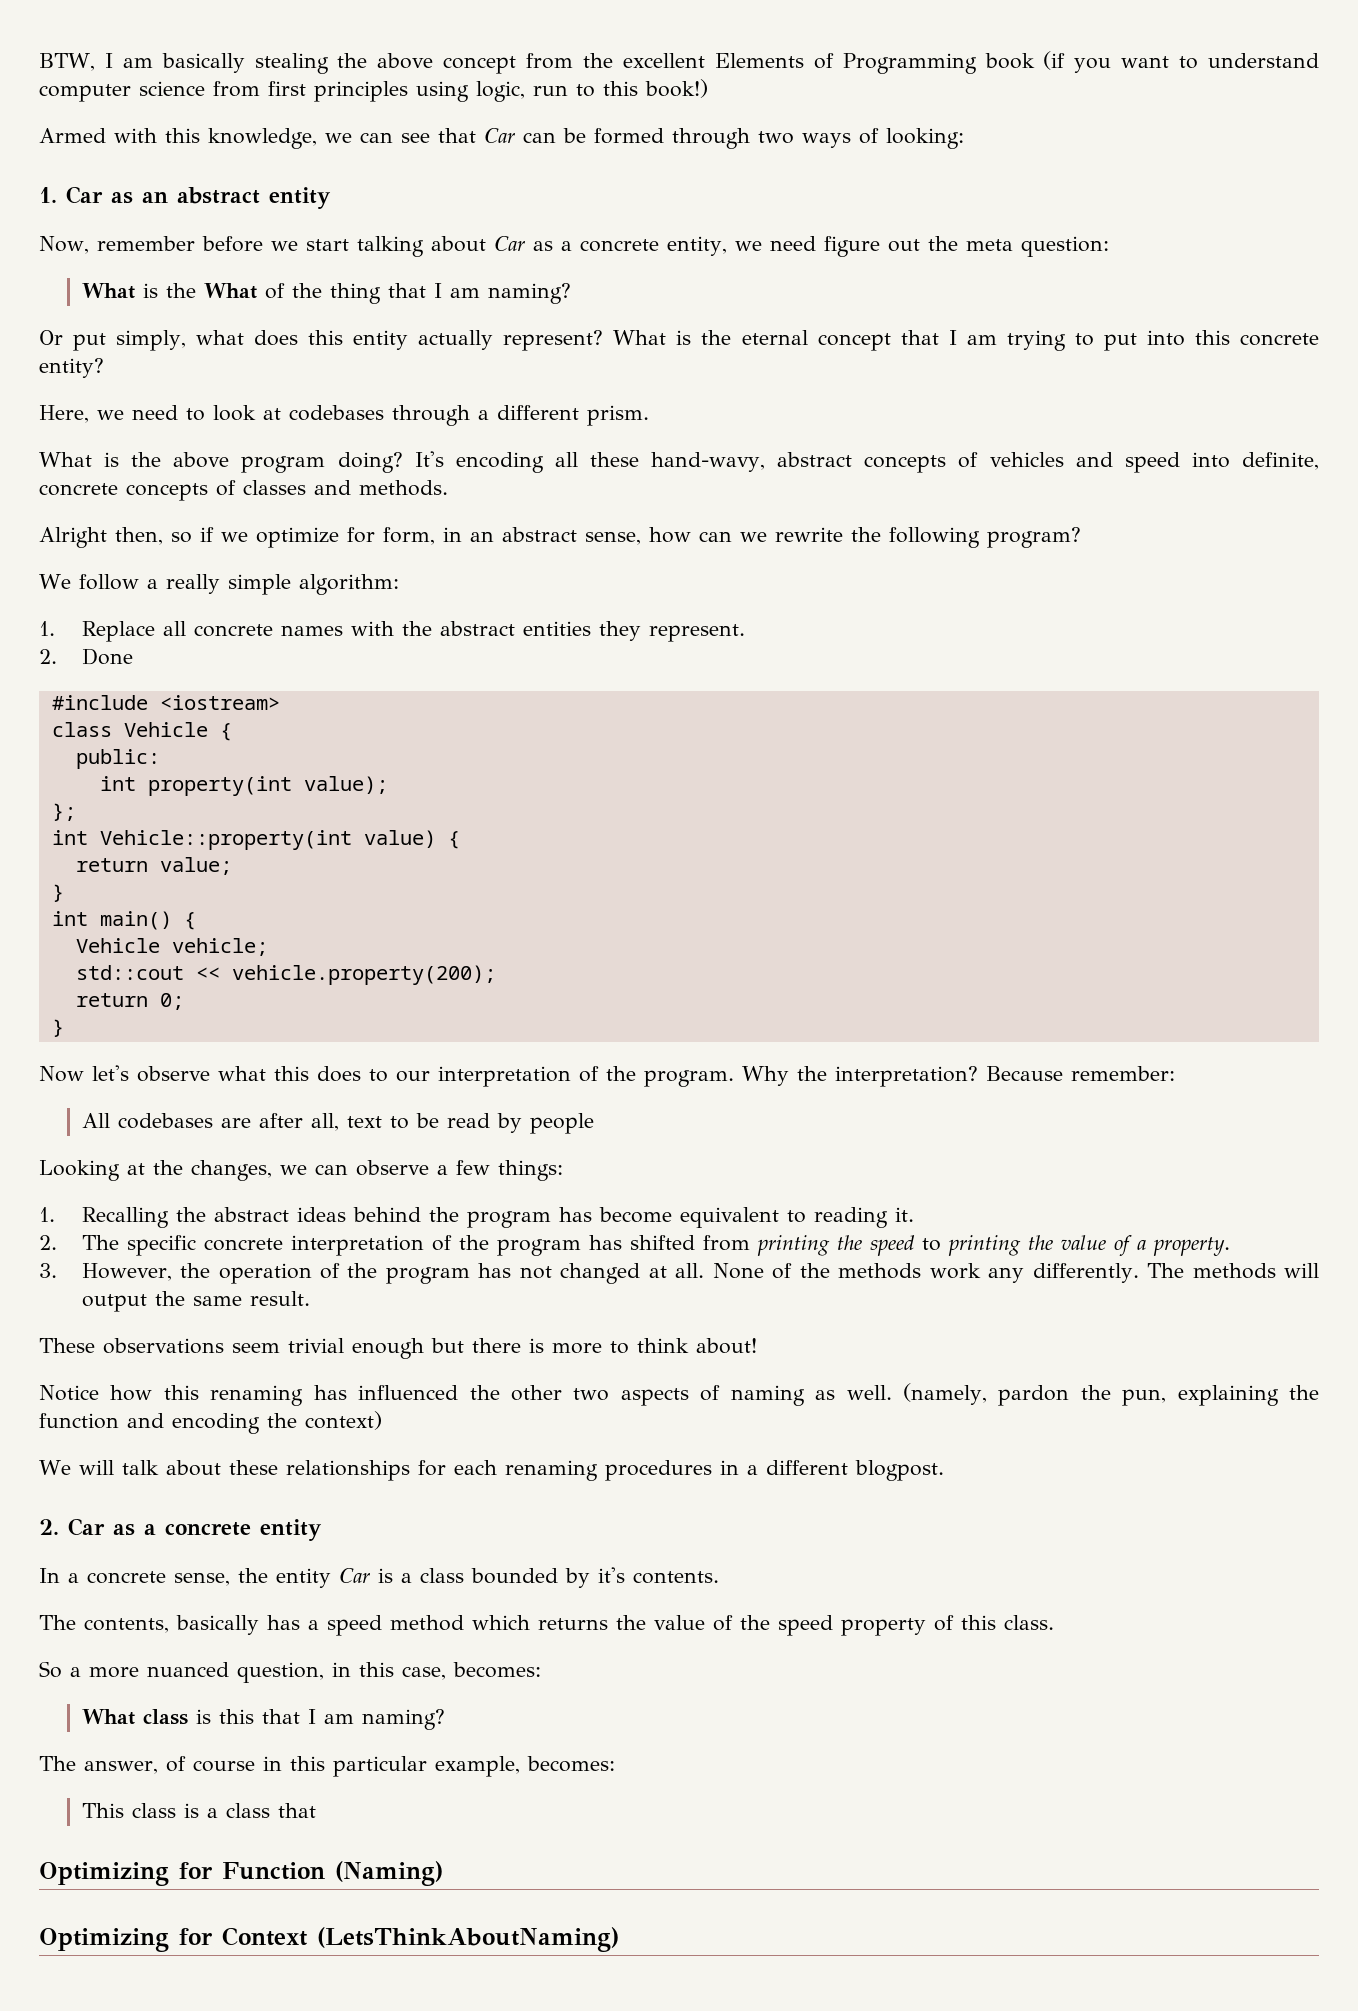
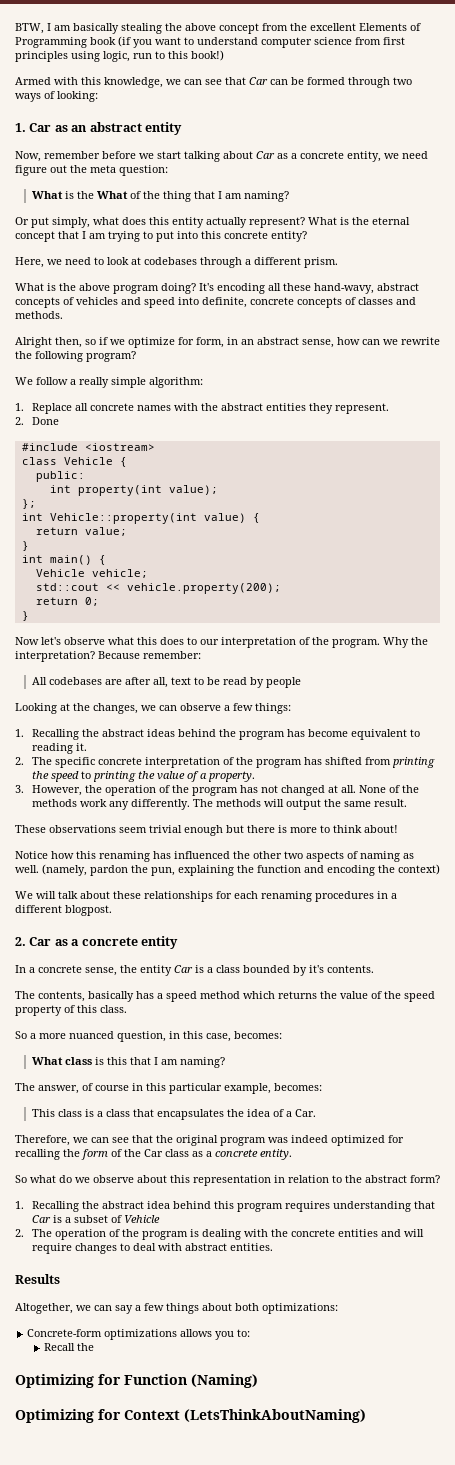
- This class is a class that
+ This class is a class that encapsulates the idea of a Car.
+ Therefore, we can see that the original program was indeed optimized for recalling the form of the Car class as a concrete entity.
+ So what do we observe about this representation in relation to the abstract form?
+ 1. Recalling the abstract idea behind this program requires understanding that Car is a subset of Vehicle
+ 2. The operation of the program is dealing with the concrete entities and will require changes to deal with abstract entities.
+ Results
+ Altogether, we can say a few things about both optimizations:
+ Concrete-form optimizations allows you to:
+ Recall the

